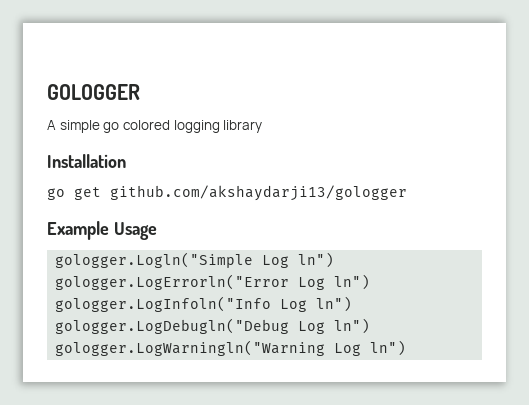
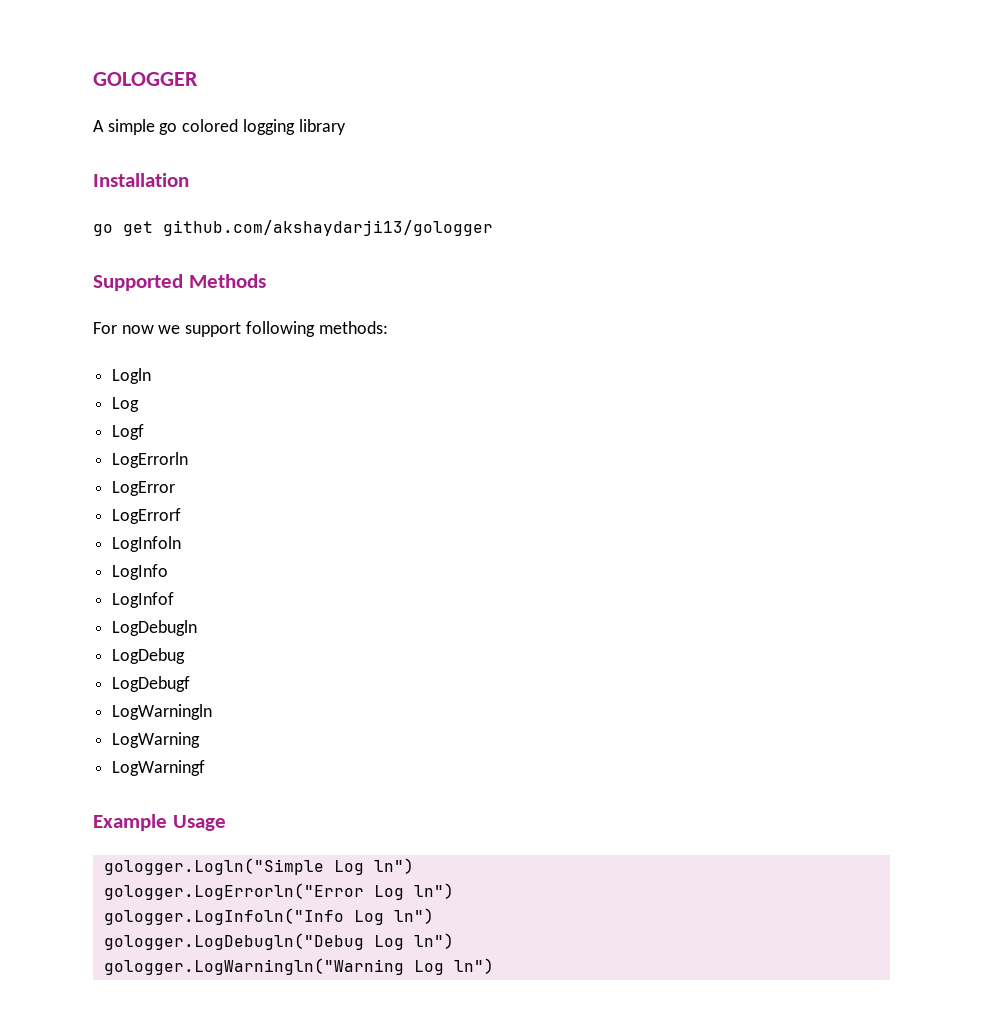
+ Supported Methods
+ For now we support following methods:
+ Logln
+ Log
+ Logf
+ LogErrorln
+ LogError
+ LogErrorf
+ LogInfoln
+ LogInfo
+ LogInfof
+ LogDebugln
+ LogDebug
+ LogDebugf
+ LogWarningln
+ LogWarning
+ LogWarningf

